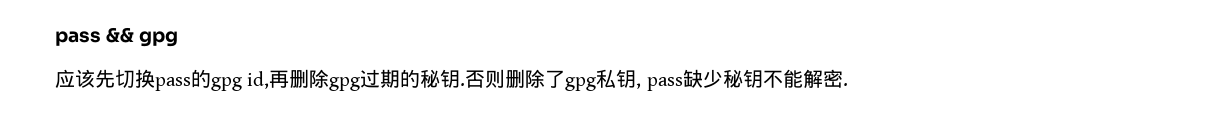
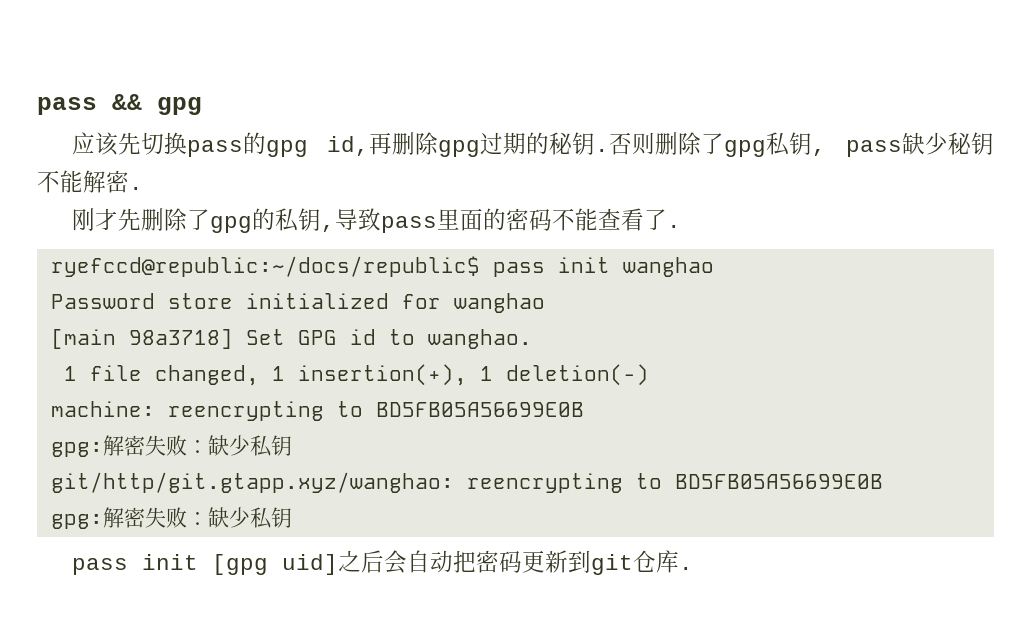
+ 刚才先删除了gpg的私钥,导致pass里面的密码不能查看了.
+ ryefccd@republic:~/docs/republic$ pass init wanghao
+ Password store initialized for wanghao
+ [main 98a3718] Set GPG id to wanghao.
+ 1 file changed, 1 insertion(+), 1 deletion(-)
+ machine: reencrypting to BD5FB05A56699E0B
+ gpg:解密失败：缺少私钥
+ git/http/git.gtapp.xyz/wanghao: reencrypting to BD5FB05A56699E0B
+ gpg:解密失败：缺少私钥
+ pass init [gpg uid]之后会自动把密码更新到git仓库.

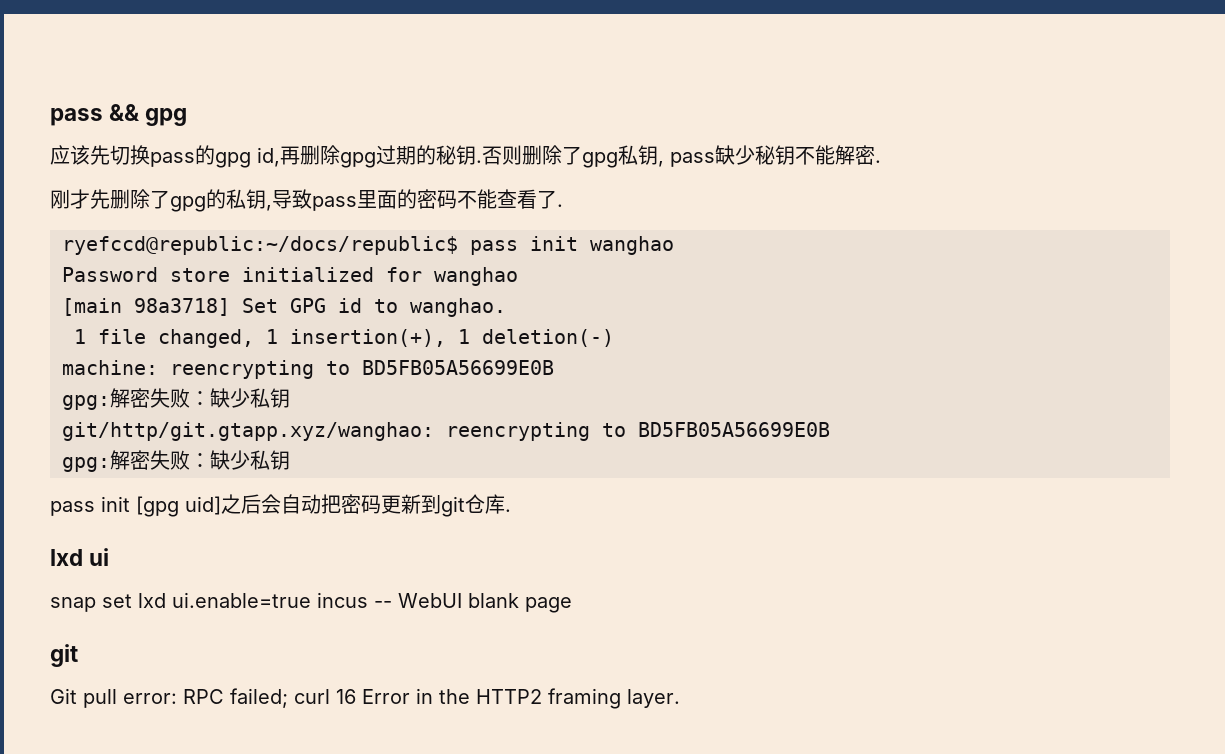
+ lxd ui
+ snap set lxd ui.enable=true incus -- WebUI blank page
+ git
+ Git pull error: RPC failed; curl 16 Error in the HTTP2 framing layer.

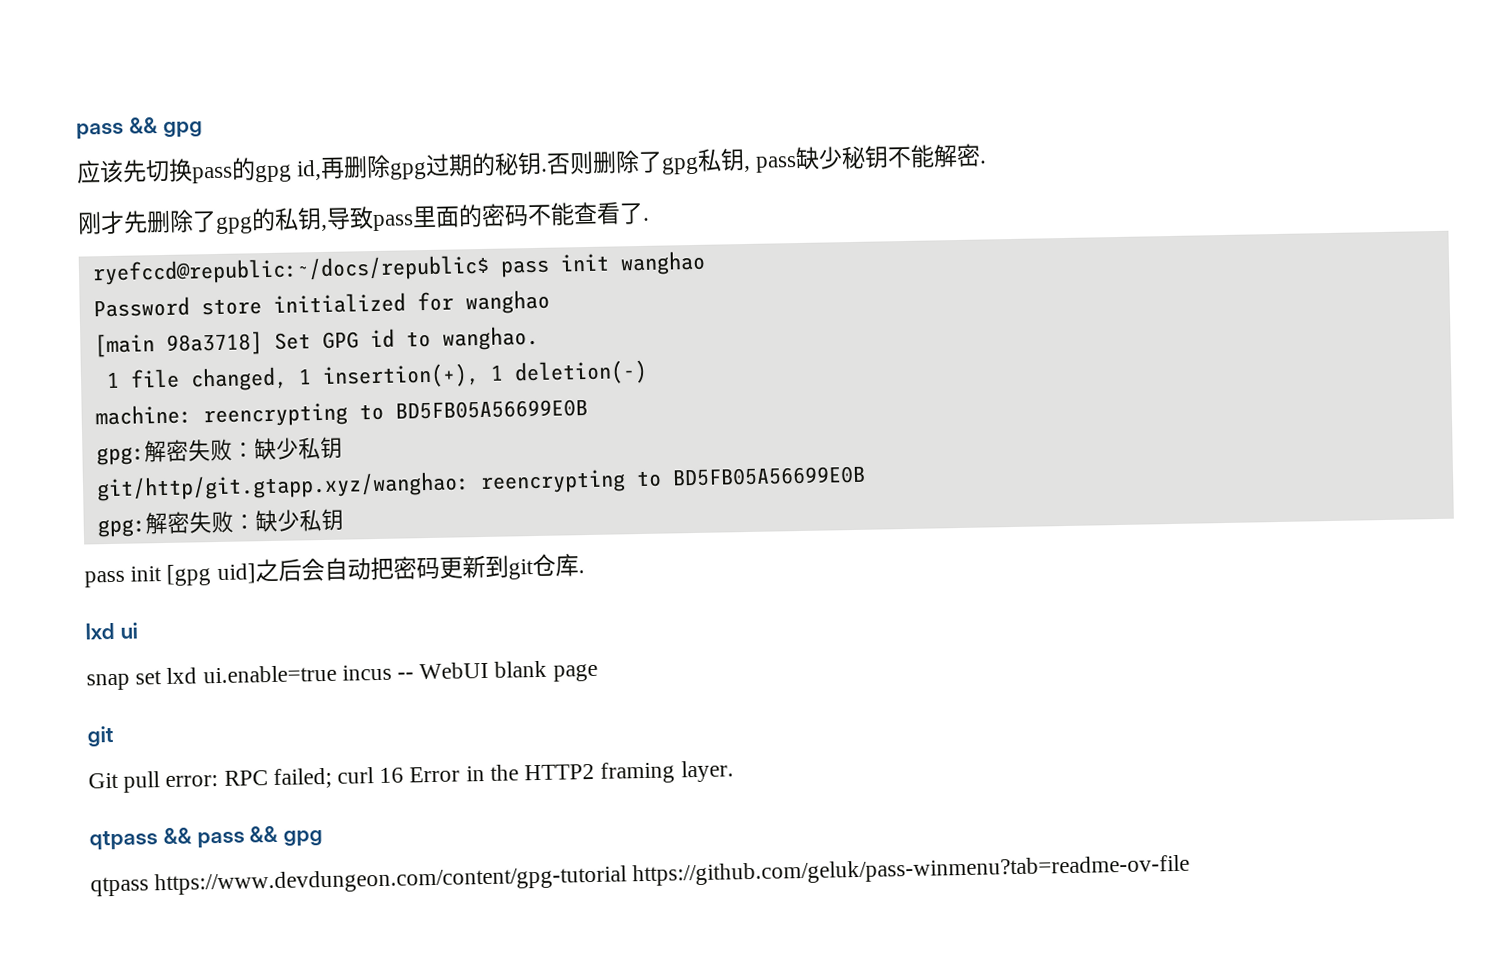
+ qtpass && pass && gpg
+ qtpass https://www.devdungeon.com/content/gpg-tutorial https://github.com/geluk/pass-winmenu?tab=readme-ov-file

